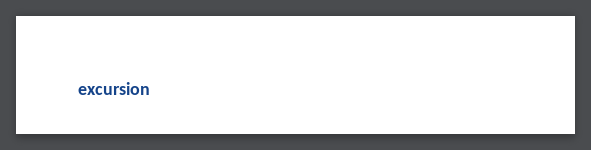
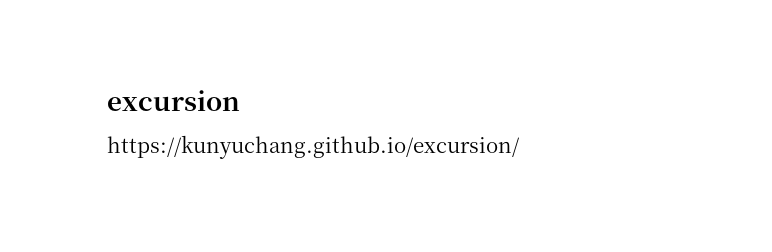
+ https://kunyuchang.github.io/excursion/

